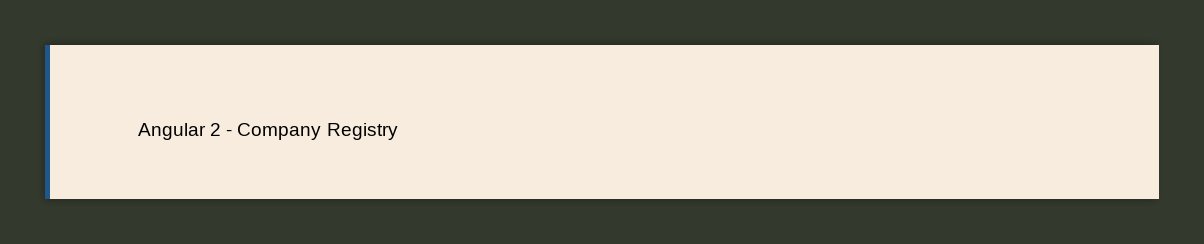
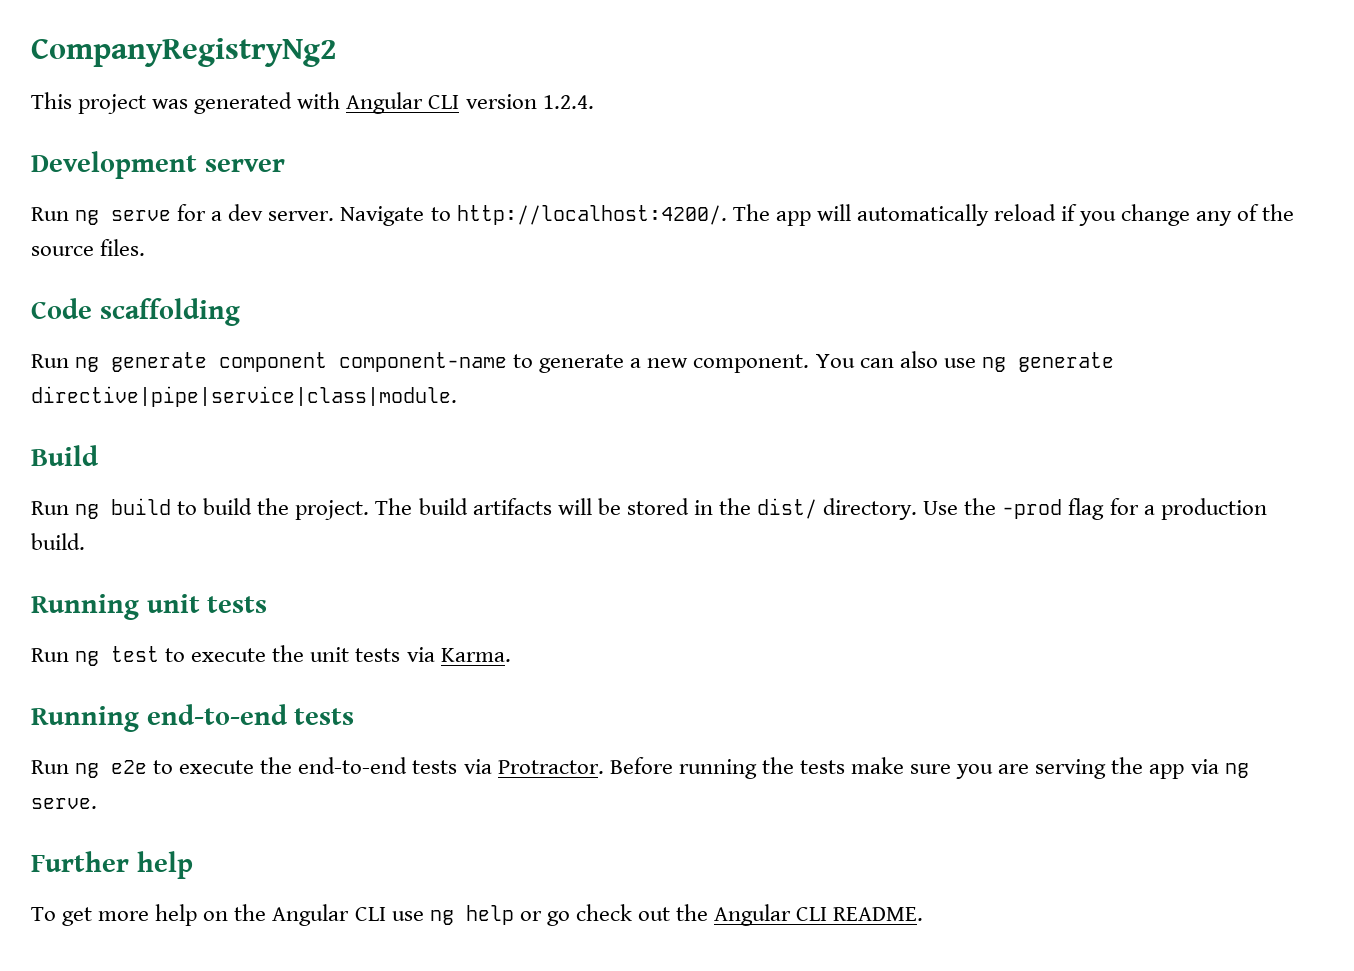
- Angular 2 - Company Registry
+ CompanyRegistryNg2
+ This project was generated with Angular CLI version 1.2.4.
+ Development server
+ Run ng serve for a dev server. Navigate to http://localhost:4200/. The app will automatically reload if you change any of the source files.
+ Code scaffolding
+ Run ng generate component component-name to generate a new component. You can also use ng generate directive|pipe|service|class|module.
+ Build
+ Run ng build to build the project. The build artifacts will be stored in the dist/ directory. Use the -prod flag for a production build.
+ Running unit tests
+ Run ng test to execute the unit tests via Karma.
+ Running end-to-end tests
+ Run ng e2e to execute the end-to-end tests via Protractor. Before running the tests make sure you are serving the app via ng serve.
+ Further help
+ To get more help on the Angular CLI use ng help or go check out the Angular CLI README.

